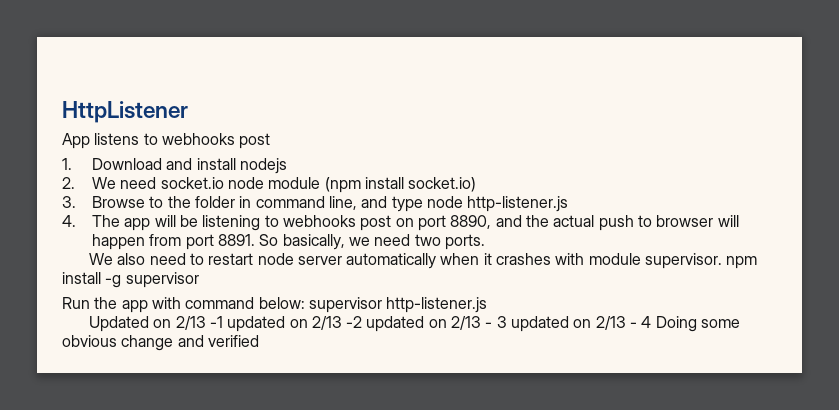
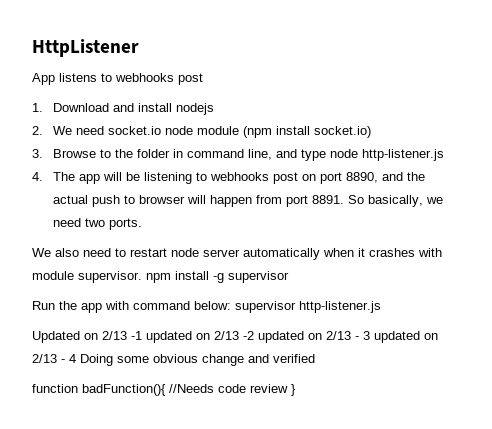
+ function badFunction(){ //Needs code review }

